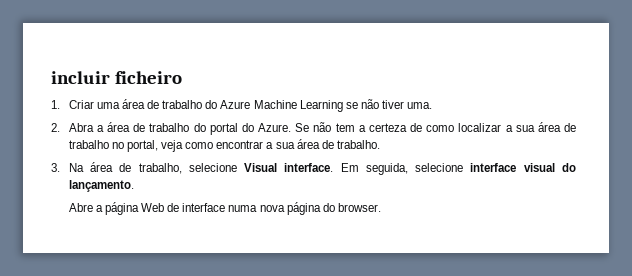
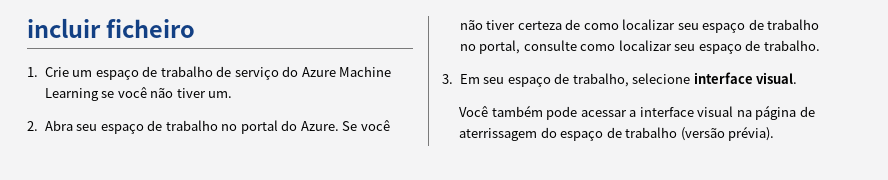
- 1. Criar uma área de trabalho do Azure Machine Learning se não tiver uma.
+ 1. Crie um espaço de trabalho de serviço do Azure Machine Learning se você não tiver um.
- 2. Abra a área de trabalho do portal do Azure.
+ 2. Abra seu espaço de trabalho no portal do Azure.
- Se não tem a certeza de como localizar a sua área de trabalho no portal, veja como encontrar a sua área de trabalho.
- 3. Na área de trabalho, selecione Visual interface. Em seguida, selecione interface visual do lançamento.
- Abre a página Web de interface numa nova página do browser.
+ Se você não tiver certeza de como localizar seu espaço de trabalho no portal, consulte como localizar seu espaço de trabalho.
+ 3. Em seu espaço de trabalho, selecione interface visual.
+ Você também pode acessar a interface visual na página de aterrissagem do espaço de trabalho (versão prévia).

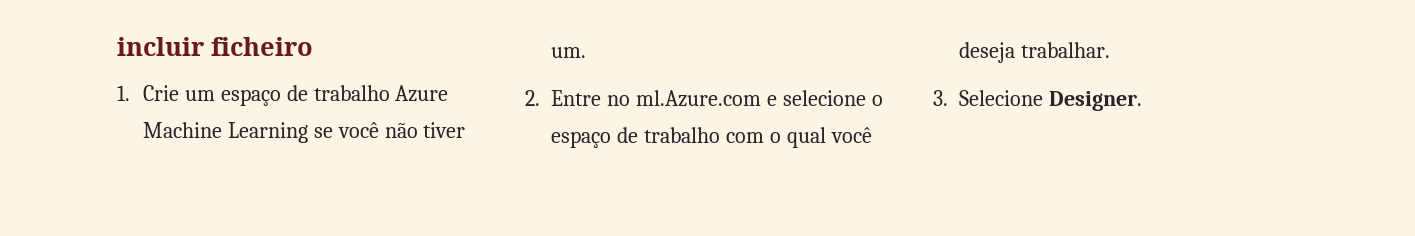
- 1. Crie um espaço de trabalho de serviço do Azure Machine Learning se você não tiver um.
+ 1. Crie um espaço de trabalho Azure Machine Learning se você não tiver um.
- 2. Abra seu espaço de trabalho no portal do Azure. Se você não tiver certeza de como localizar seu espaço de trabalho no portal, consulte como localizar seu espaço de trabalho.
- 3. Em seu espaço de trabalho, selecione interface visual.
- Você também pode acessar a interface visual na página de aterrissagem do espaço de trabalho (versão prévia).
+ 2. Entre no ml.Azure.com e selecione o espaço de trabalho com o qual você deseja trabalhar.
+ 3. Selecione Designer.

